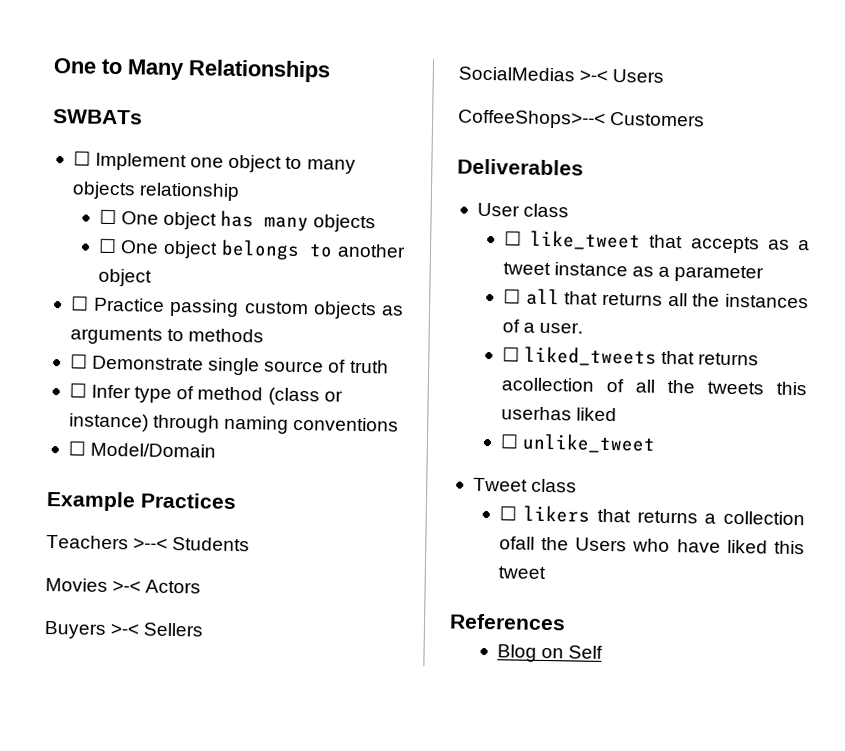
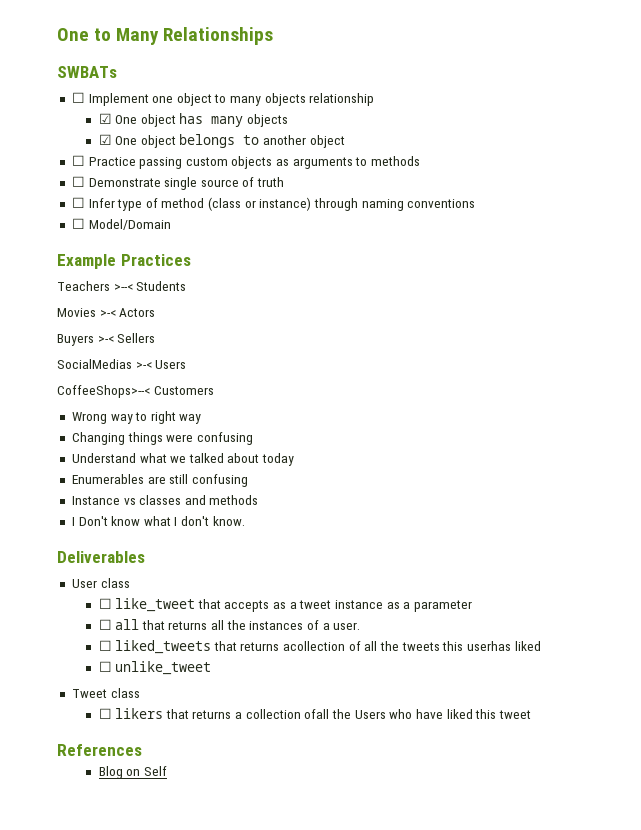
- ☐ One object has many objects
+ ☑ One object has many objects
- ☐ One object belongs to another object
+ ☑ One object belongs to another object
+ Wrong way to right way
+ Changing things were confusing
+ Understand what we talked about today
+ Enumerables are still confusing
+ Instance vs classes and methods
+ I Don't know what I don't know.

